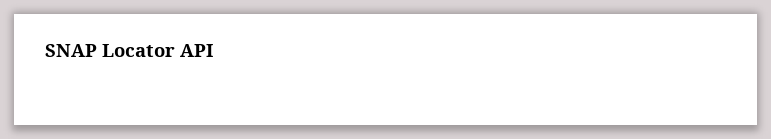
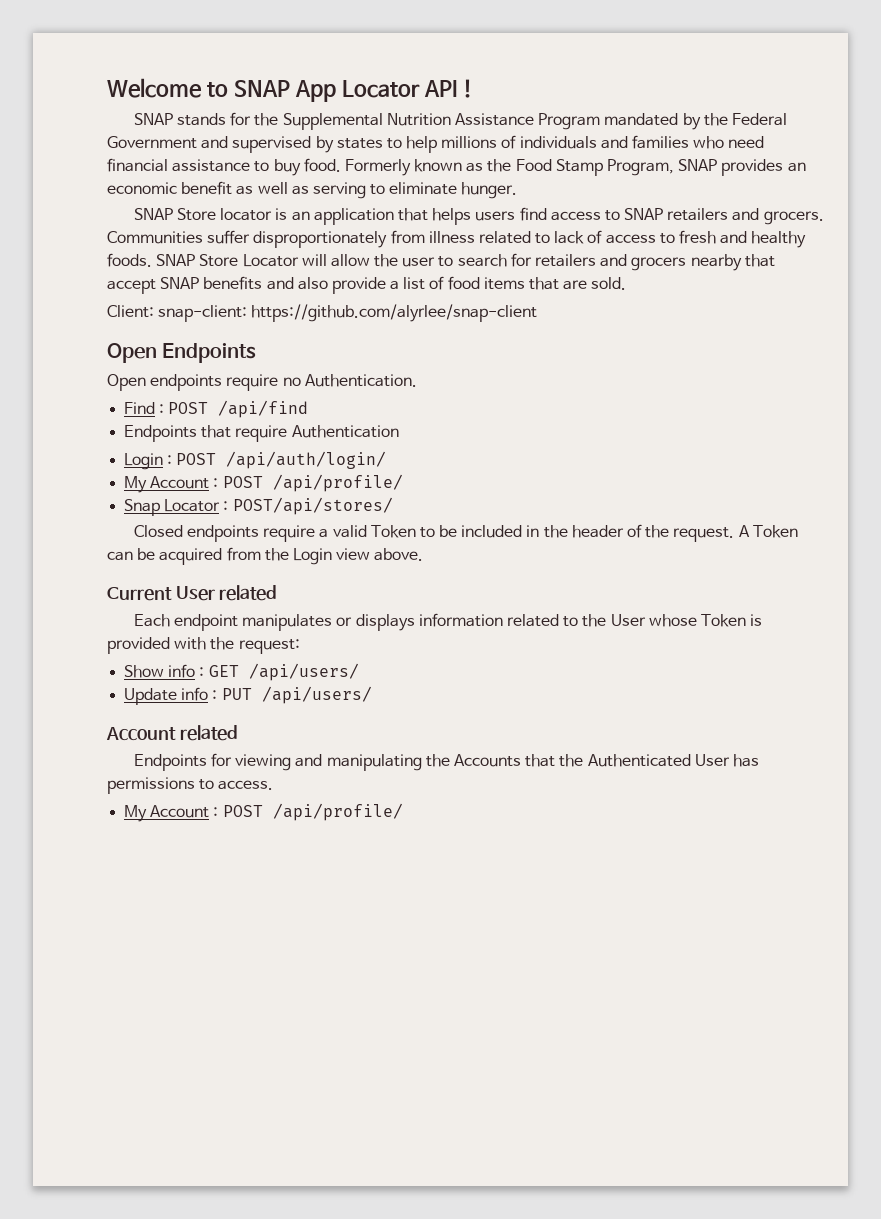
- SNAP Locator API
+ Welcome to SNAP App Locator API !
+ SNAP stands for the Supplemental Nutrition Assistance Program mandated by the Federal Government and supervised by states to help millions of individuals and families who need financial assistance to buy food. Formerly known as the Food Stamp Program, SNAP provides an economic benefit as well as serving to eliminate hunger.
+ SNAP Store locator is an application that helps users find access to SNAP retailers and grocers. Communities suffer disproportionately from illness related to lack of access to fresh and healthy foods. SNAP Store Locator will allow the user to search for retailers and grocers nearby that accept SNAP benefits and also provide a list of food items that are sold.
+ Client: snap-client: https://github.com/alyrlee/snap-client
+ Open Endpoints
+ Open endpoints require no Authentication.
+ Find : POST /api/find
+ Endpoints that require Authentication
+ Login : POST /api/auth/login/
+ My Account : POST /api/profile/
+ Snap Locator : POST/api/stores/
+ Closed endpoints require a valid Token to be included in the header of the request. A Token can be acquired from the Login view above.
+ Current User related
+ Each endpoint manipulates or displays information related to the User whose Token is provided with the request:
+ Show info : GET /api/users/
+ Update info : PUT /api/users/
+ Account related
+ Endpoints for viewing and manipulating the Accounts that the Authenticated User has permissions to access.
+ My Account : POST /api/profile/

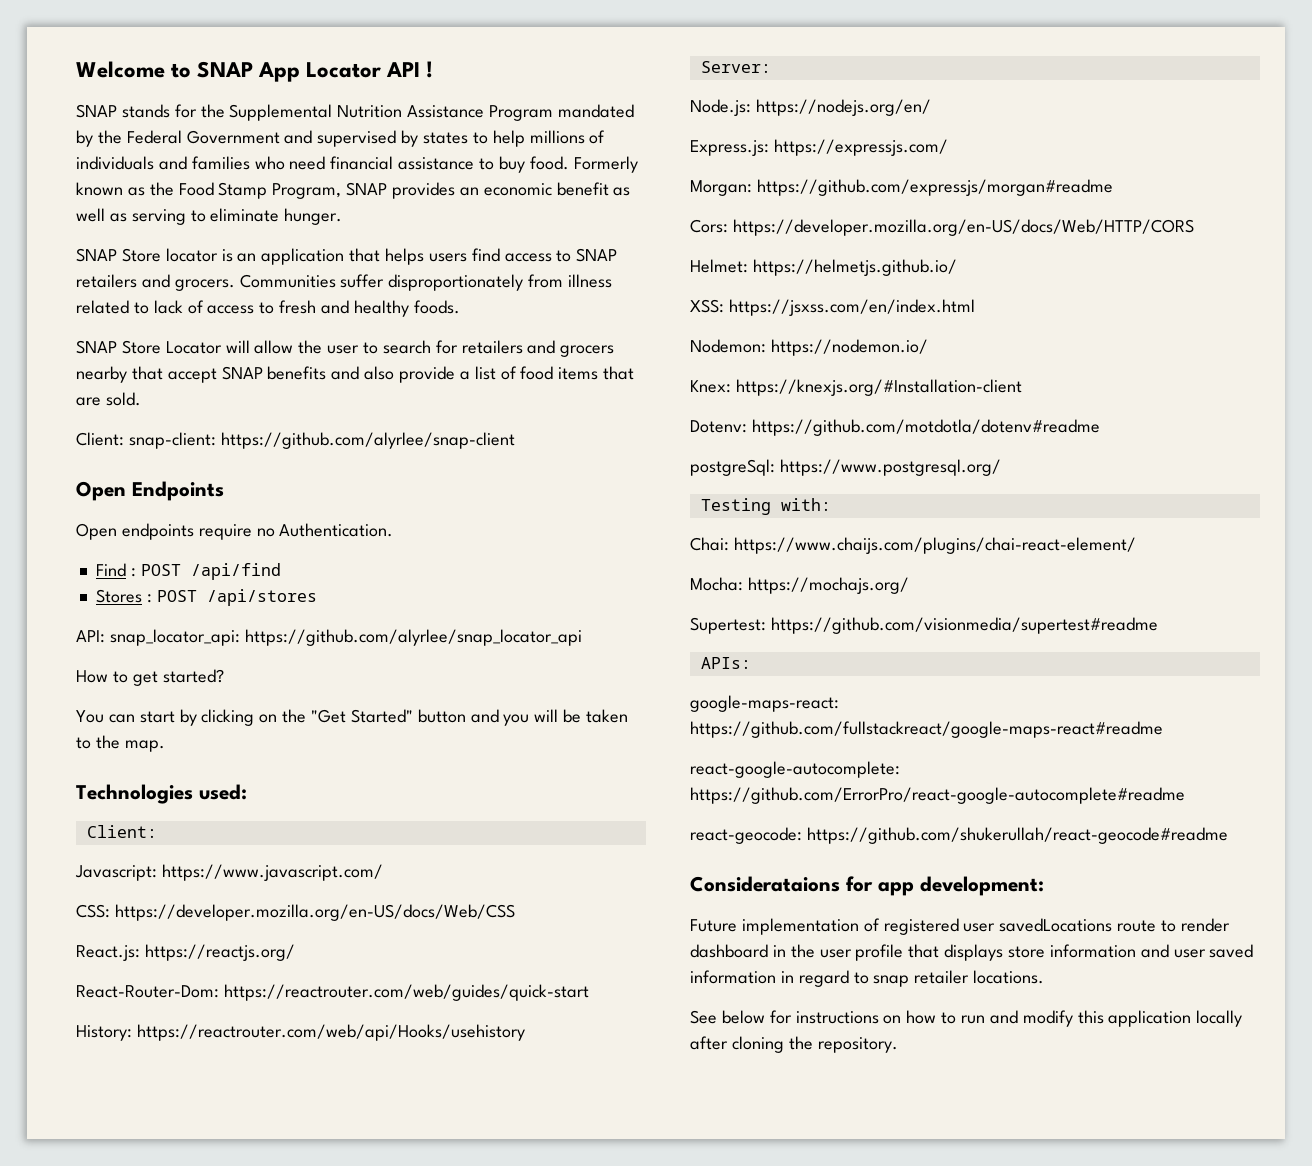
- Communities suffer disproportionately from illness related to lack of access to fresh and healthy foods. SNAP Store Locator will allow the user to search for retailers and grocers nearby that accept SNAP benefits and also provide a list of food items that are sold.
+ Communities suffer disproportionately from illness related to lack of access to fresh and healthy foods.
+ SNAP Store Locator will allow the user to search for retailers and grocers nearby that accept SNAP benefits and also provide a list of food items that are sold.
- Endpoints that require Authentication
- Login : POST /api/auth/login/
- My Account : POST /api/profile/
- Snap Locator : POST/api/stores/
- Closed endpoints require a valid Token to be included in the header of the request. A Token can be acquired from the Login view above.
- Current User related
- Each endpoint manipulates or displays information related to the User whose Token is provided with the request:
- Show info : GET /api/users/
- Update info : PUT /api/users/
- Account related
- Endpoints for viewing and manipulating the Accounts that the Authenticated User has permissions to access.
- My Account : POST /api/profile/
+ Stores : POST /api/stores
+ API: snap_locator_api: https://github.com/alyrlee/snap_locator_api
+ How to get started?
+ You can start by clicking on the "Get Started" button and you will be taken to the map.
+ Technologies used:
+ Client:
+ Javascript: https://www.javascript.com/
+ CSS: https://developer.mozilla.org/en-US/docs/Web/CSS
+ React.js: https://reactjs.org/
+ React-Router-Dom: https://reactrouter.com/web/guides/quick-start
+ History: https://reactrouter.com/web/api/Hooks/usehistory
+ Server:
+ Node.js: https://nodejs.org/en/
+ Express.js: https://expressjs.com/
+ Morgan: https://github.com/expressjs/morgan#readme
+ Cors: https://developer.mozilla.org/en-US/docs/Web/HTTP/CORS
+ Helmet: https://helmetjs.github.io/
+ XSS: https://jsxss.com/en/index.html
+ Nodemon: https://nodemon.io/
+ Knex: https://knexjs.org/#Installation-client
+ Dotenv: https://github.com/motdotla/dotenv#readme
+ postgreSql: https://www.postgresql.org/
+ Testing with:
+ Chai: https://www.chaijs.com/plugins/chai-react-element/
+ Mocha: https://mochajs.org/
+ Supertest: https://github.com/visionmedia/supertest#readme
+ APIs:
+ google-maps-react: https://github.com/fullstackreact/google-maps-react#readme
+ react-google-autocomplete: https://github.com/ErrorPro/react-google-autocomplete#readme
+ react-geocode: https://github.com/shukerullah/react-geocode#readme
+ Considerataions for app development:
+ Future implementation of registered user savedLocations route to render dashboard in the user profile that displays store information and user saved information in regard to snap retailer locations.
+ See below for instructions on how to run and modify this application locally after cloning the repository.

